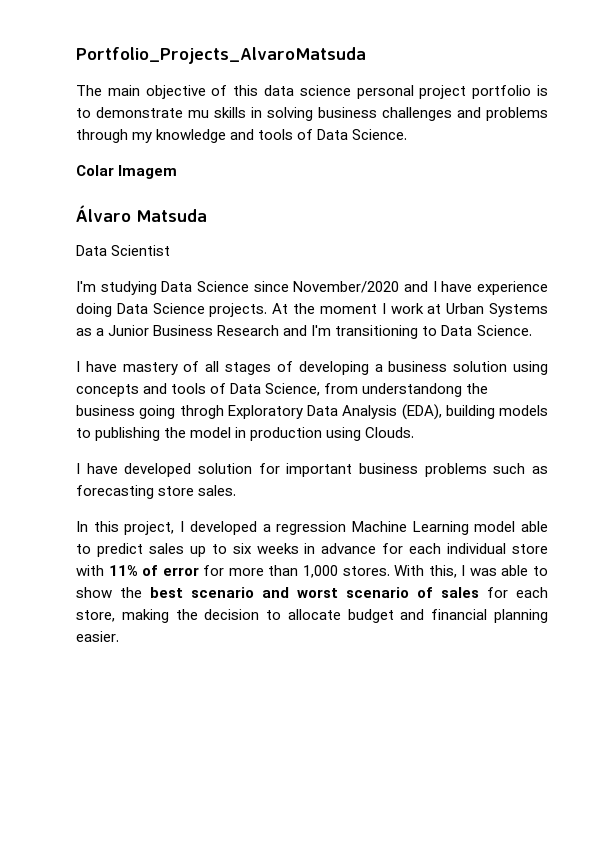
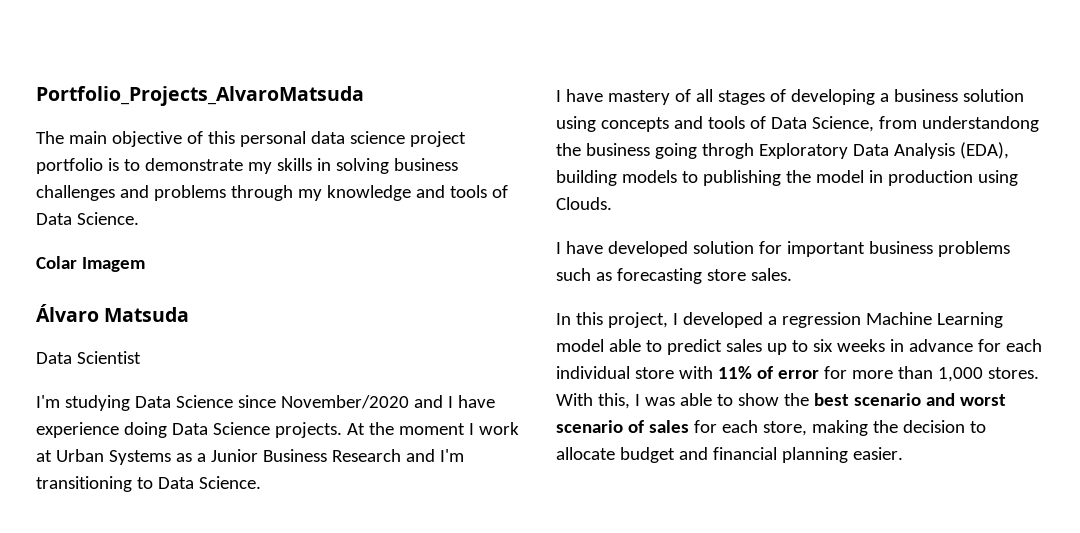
- The main objective of this data science personal project portfolio is to demonstrate mu skills in solving business challenges and problems through my knowledge and tools of Data Science.
+ The main objective of this personal data science project portfolio is to demonstrate my skills in solving business challenges and problems through my knowledge and tools of Data Science.

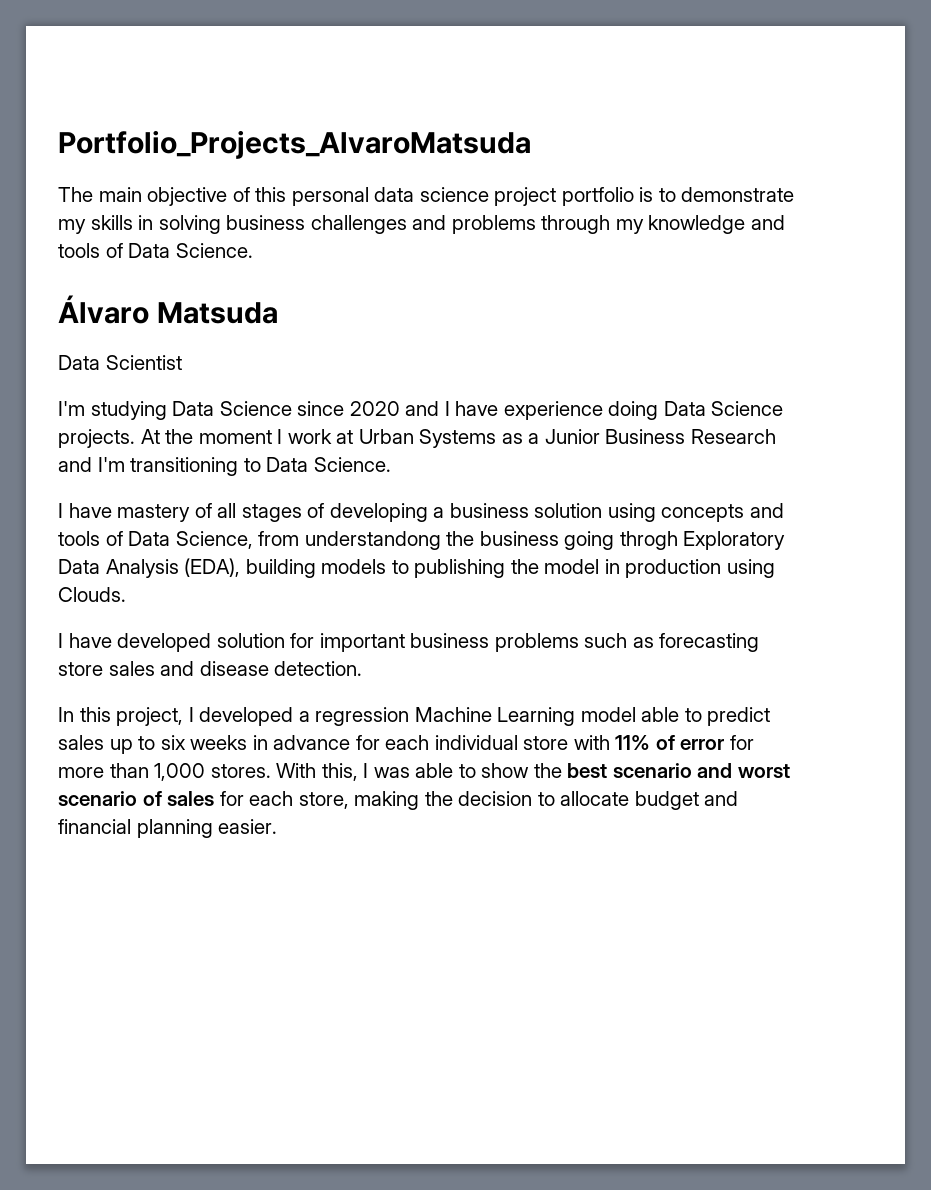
- Colar Imagem
- I'm studying Data Science since November/2020 and I have experience doing Data Science projects.
+ I'm studying Data Science since 2020 and I have experience doing Data Science projects.
- I have developed solution for important business problems such as forecasting store sales.
+ I have developed solution for important business problems such as forecasting store sales and disease detection.

